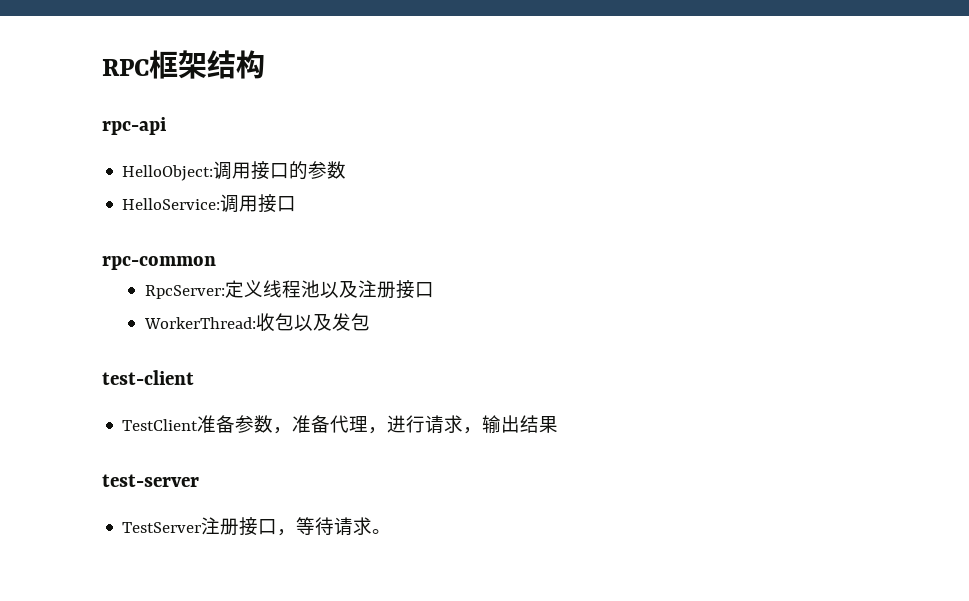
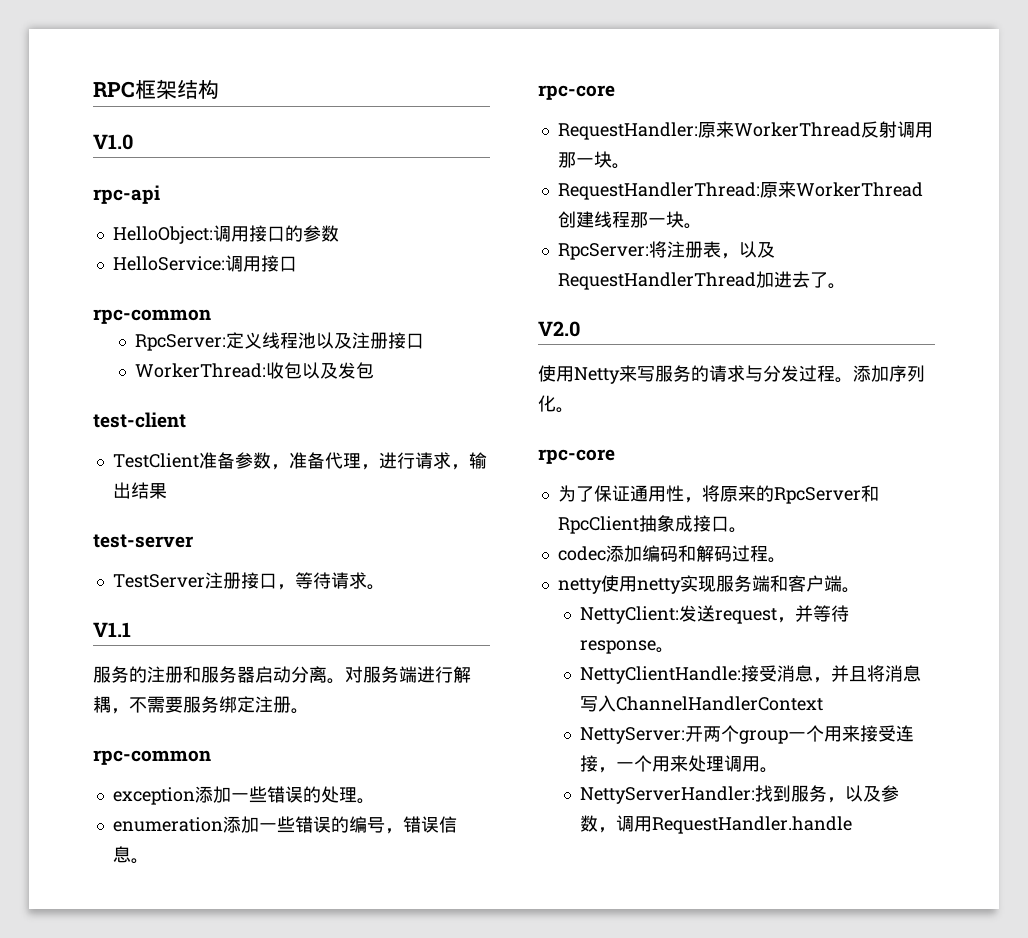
+ V1.0
+ V1.1
+ 服务的注册和服务器启动分离。对服务端进行解耦，不需要服务绑定注册。
+ rpc-common
+ exception添加一些错误的处理。
+ enumeration添加一些错误的编号，错误信息。
+ rpc-core
+ RequestHandler:原来WorkerThread反射调用那一块。
+ RequestHandlerThread:原来WorkerThread创建线程那一块。
+ RpcServer:将注册表，以及RequestHandlerThread加进去了。
+ V2.0
+ 使用Netty来写服务的请求与分发过程。添加序列化。
+ rpc-core
+ 为了保证通用性，将原来的RpcServer和RpcClient抽象成接口。
+ codec添加编码和解码过程。
+ netty使用netty实现服务端和客户端。
+ NettyClient:发送request，并等待response。
+ NettyClientHandle:接受消息，并且将消息写入ChannelHandlerContext
+ NettyServer:开两个group一个用来接受连接，一个用来处理调用。
+ NettyServerHandler:找到服务，以及参数，调用RequestHandler.handle

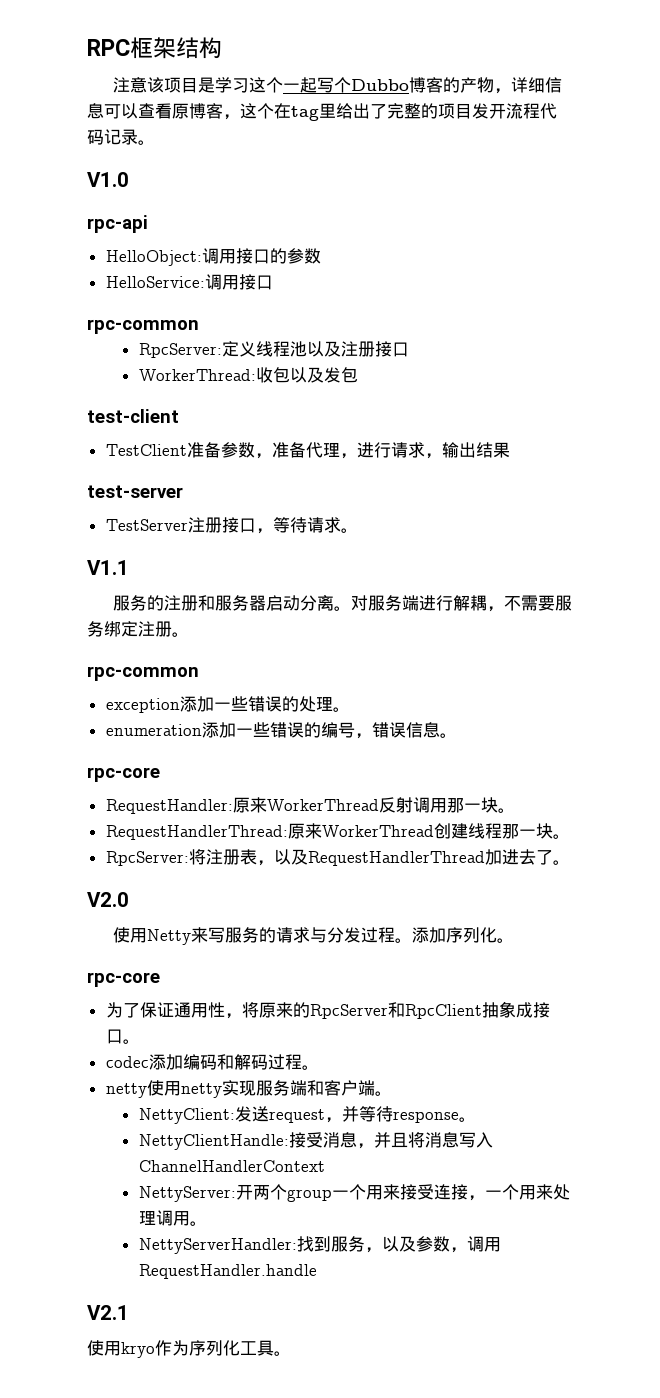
+ 注意该项目是学习这个一起写个Dubbo博客的产物，详细信息可以查看原博客，这个在tag里给出了完整的项目发开流程代码记录。
+ V2.1
+ 使用kryo作为序列化工具。

